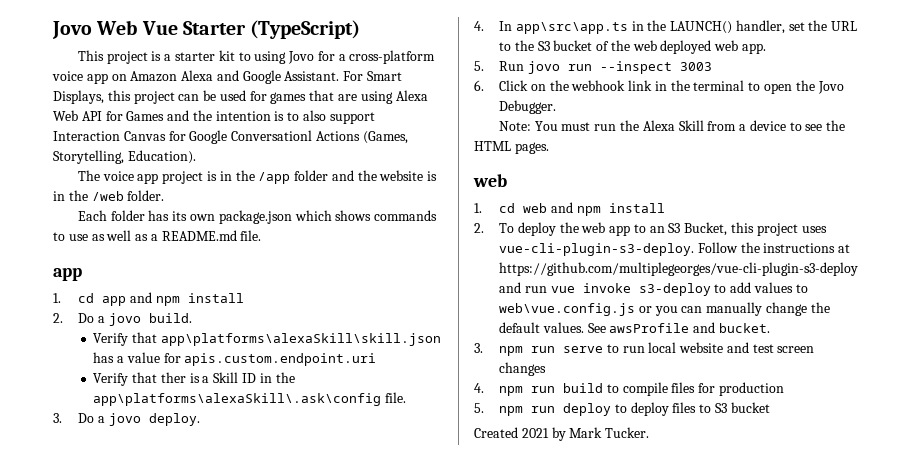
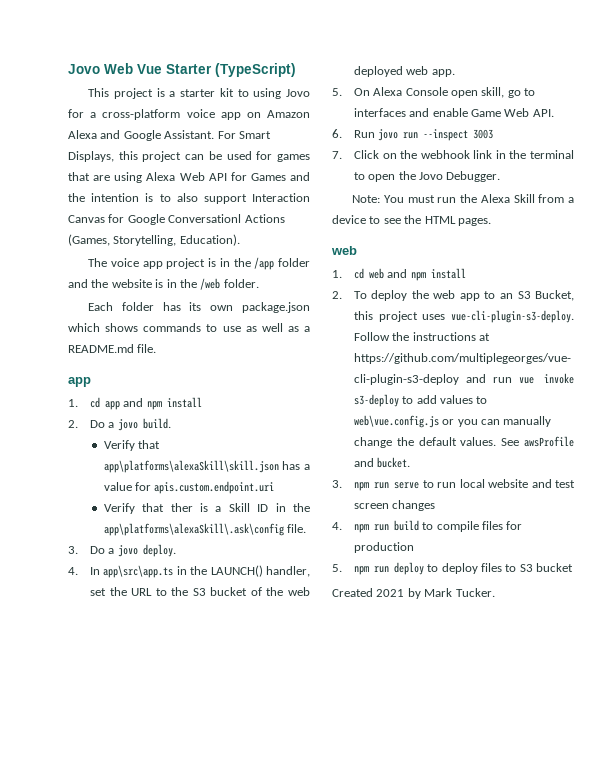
- 5. Run jovo run --inspect 3003
+ 5. On Alexa Console open skill, go to interfaces and enable Game Web API.
+ 6. Run jovo run --inspect 3003
- 6. Click on the webhook link in the terminal to open the Jovo Debugger.
+ 7. Click on the webhook link in the terminal to open the Jovo Debugger.

